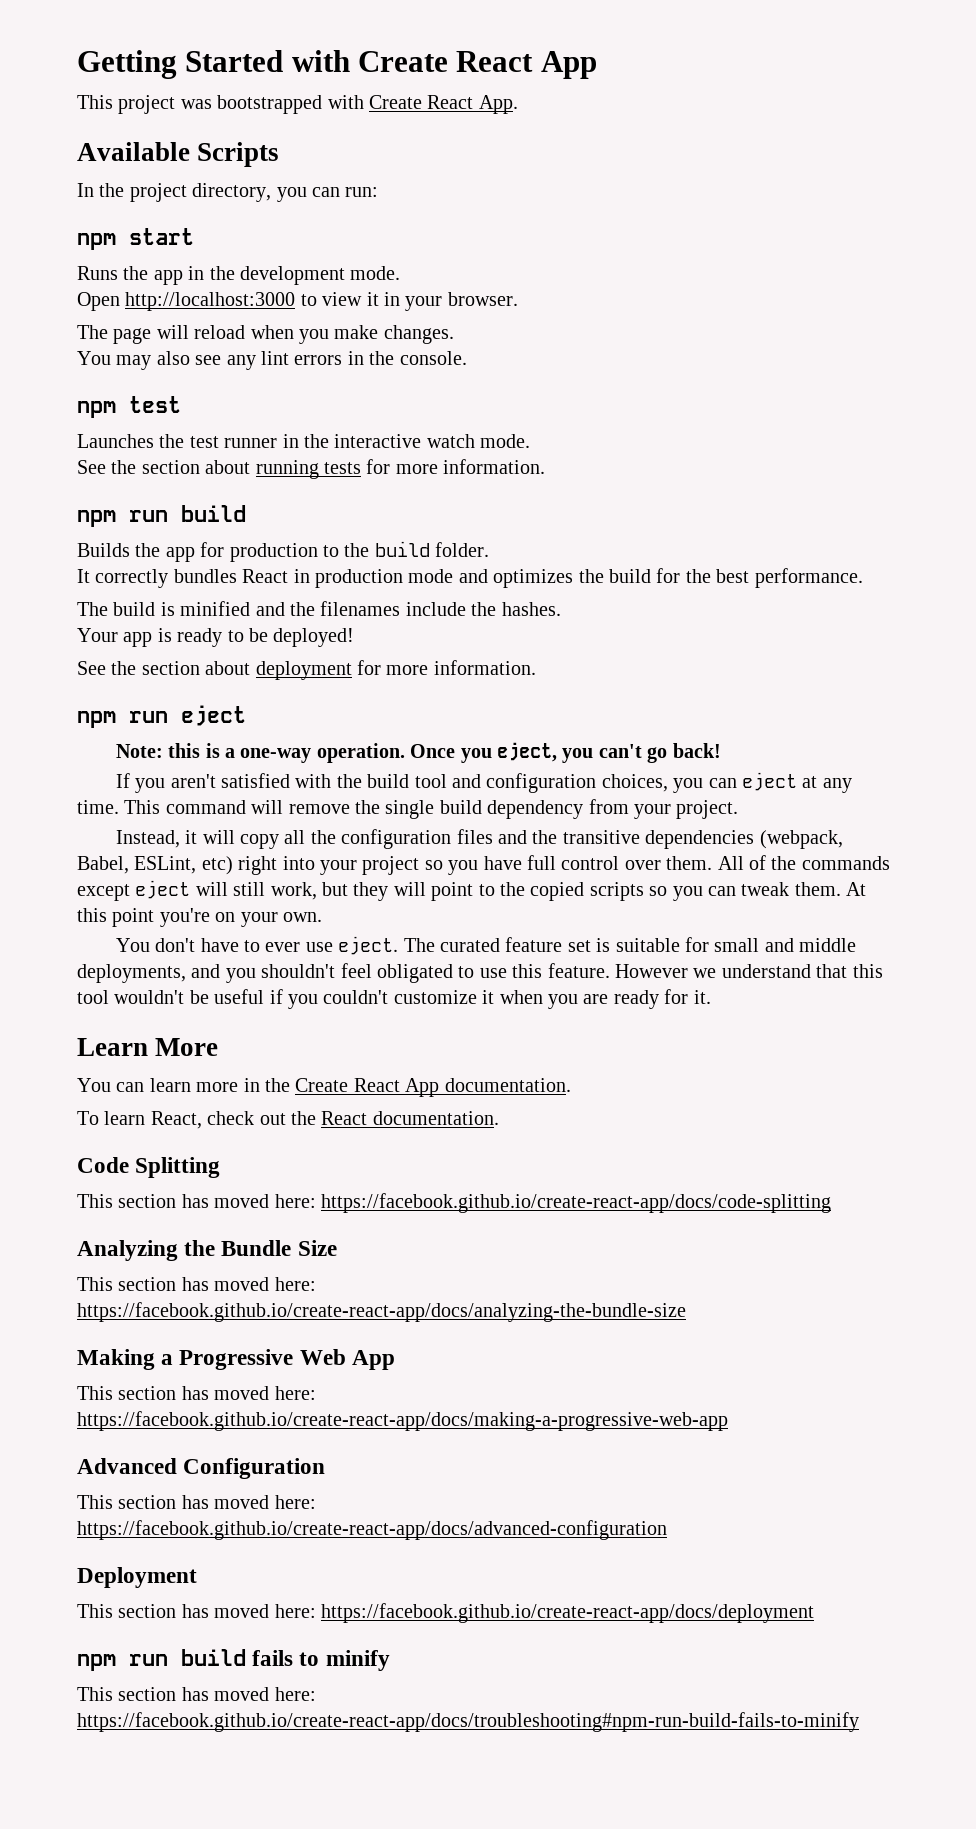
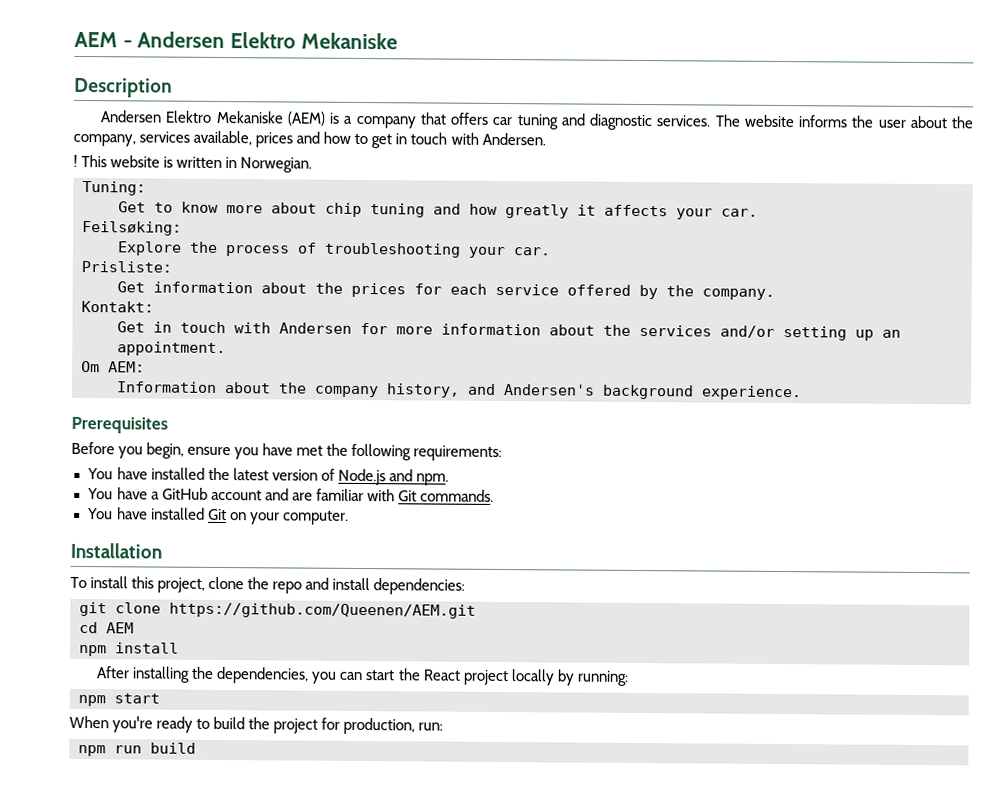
- Getting Started with Create React App
- This project was bootstrapped with Create React App.
- Available Scripts
- In the project directory, you can run:
+ AEM - Andersen Elektro Mekaniske
+ Description
+ Andersen Elektro Mekaniske (AEM) is a company that offers car tuning and diagnostic services. The website informs the user about the company, services available, prices and how to get in touch with Andersen.
+ ! This website is written in Norwegian.
+ Tuning:
+ Get to know more about chip tuning and how greatly it affects your car.
+ Feilsøking:
+ Explore the process of troubleshooting your car.
+ Prisliste:
+ Get information about the prices for each service offered by the company.
+ Kontakt:
+ Get in touch with Andersen for more information about the services and/or setting up an appointment.
+ Om AEM:
+ Information about the company history, and Andersen's background experience.
+ Prerequisites
+ Before you begin, ensure you have met the following requirements:
+ You have installed the latest version of Node.js and npm.
+ You have a GitHub account and are familiar with Git commands.
+ You have installed Git on your computer.
+ Installation
+ To install this project, clone the repo and install dependencies:
+ git clone https://github.com/Queenen/AEM.git
+ cd AEM
+ npm install
+ After installing the dependencies, you can start the React project locally by running:
  npm start
- Runs the app in the development mode.
- Open http://localhost:3000 to view it in your browser.
- The page will reload when you make changes.
- You may also see any lint errors in the console.
- npm test
- Launches the test runner in the interactive watch mode.
- See the section about running tests for more information.
+ When you're ready to build the project for production, run:
  npm run build
- Builds the app for production to the build folder.
- It correctly bundles React in production mode and optimizes the build for the best performance.
- The build is minified and the filenames include the hashes.
- Your app is ready to be deployed!
- See the section about deployment for more information.
- npm run eject
- Note: this is a one-way operation. Once you eject, you can't go back!
- If you aren't satisfied with the build tool and configuration choices, you can eject at any time. This command will remove the single build dependency from your project.
- Instead, it will copy all the configuration files and the transitive dependencies (webpack, Babel, ESLint, etc) right into your project so you have full control over them. All of the commands except eject will still work, but they will point to the copied scripts so you can tweak them. At this point you're on your own.
- You don't have to ever use eject. The curated feature set is suitable for small and middle deployments, and you shouldn't feel obligated to use this feature. However we understand that this tool wouldn't be useful if you couldn't customize it when you are ready for it.
- Learn More
- You can learn more in the Create React App documentation.
- To learn React, check out the React documentation.
- Code Splitting
- This section has moved here: https://facebook.github.io/create-react-app/docs/code-splitting
- Analyzing the Bundle Size
- This section has moved here: https://facebook.github.io/create-react-app/docs/analyzing-the-bundle-size
- Making a Progressive Web App
- This section has moved here: https://facebook.github.io/create-react-app/docs/making-a-progressive-web-app
- Advanced Configuration
- This section has moved here: https://facebook.github.io/create-react-app/docs/advanced-configuration
- Deployment
- This section has moved here: https://facebook.github.io/create-react-app/docs/deployment
- npm run build fails to minify
- This section has moved here: https://facebook.github.io/create-react-app/docs/troubleshooting#npm-run-build-fails-to-minify

